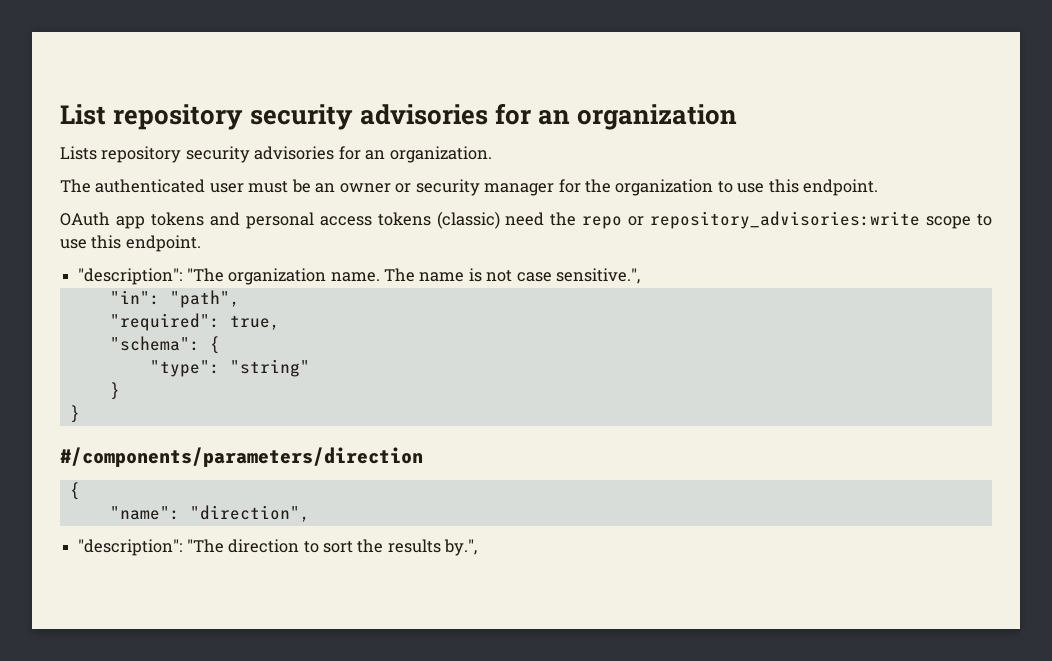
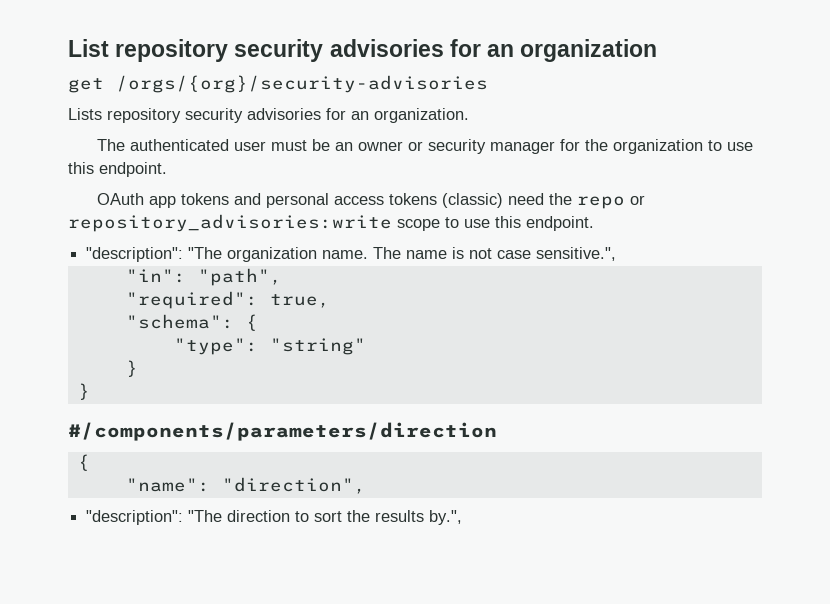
+ get /orgs/{org}/security-advisories

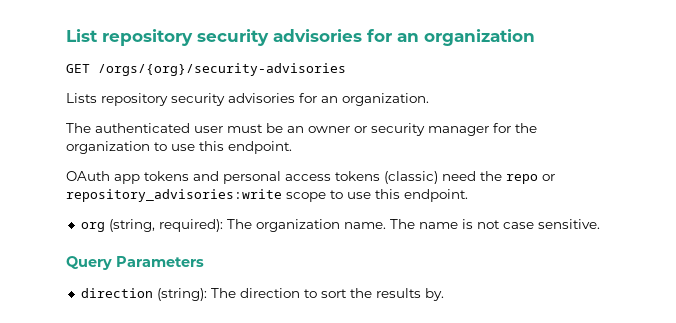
- get /orgs/{org}/security-advisories
+ GET /orgs/{org}/security-advisories
- "description": "The organization name.
+ org (string, required): The organization name.
- The name is not case sensitive.",
- "in": "path",
- "required": true,
- "schema": {
- "type": "string"
- }
- }
- #/components/parameters/direction
- {
- "name": "direction",
- "description": "The direction to sort the results by.",
+ The name is not case sensitive.
+ Query Parameters
+ direction (string): The direction to sort the results by.

